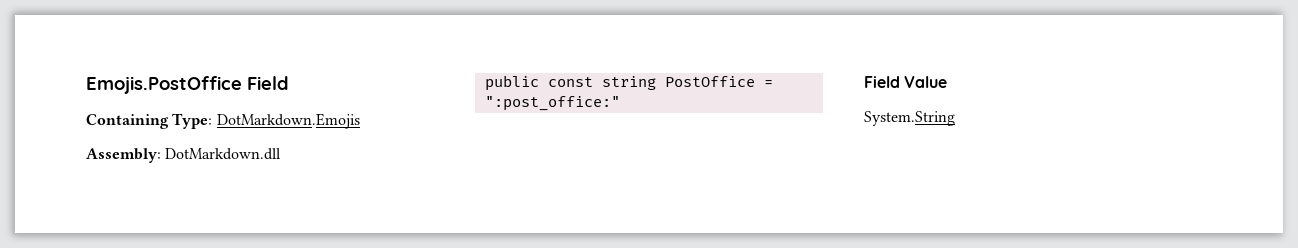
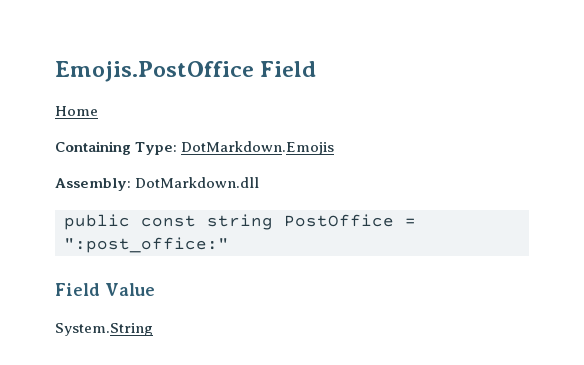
+ Home

